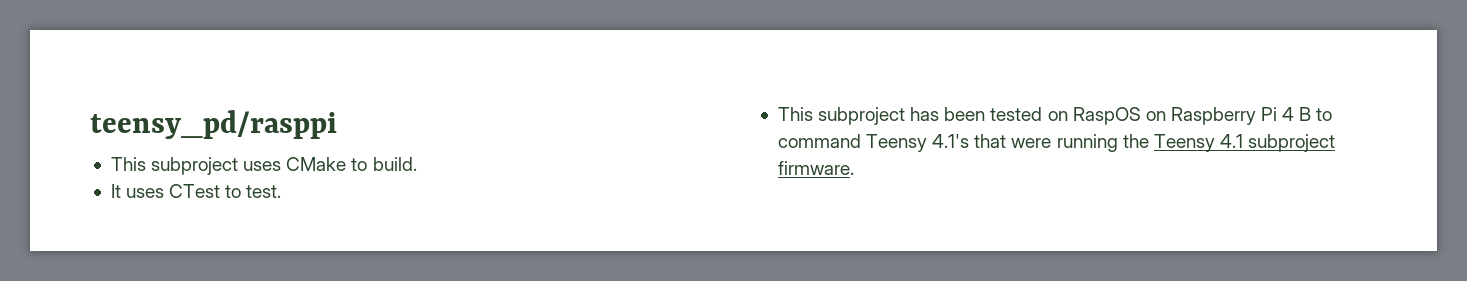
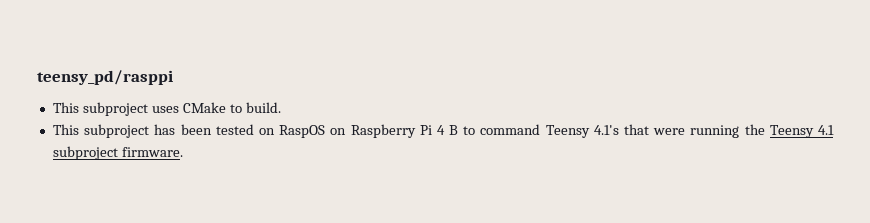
- It uses CTest to test.

